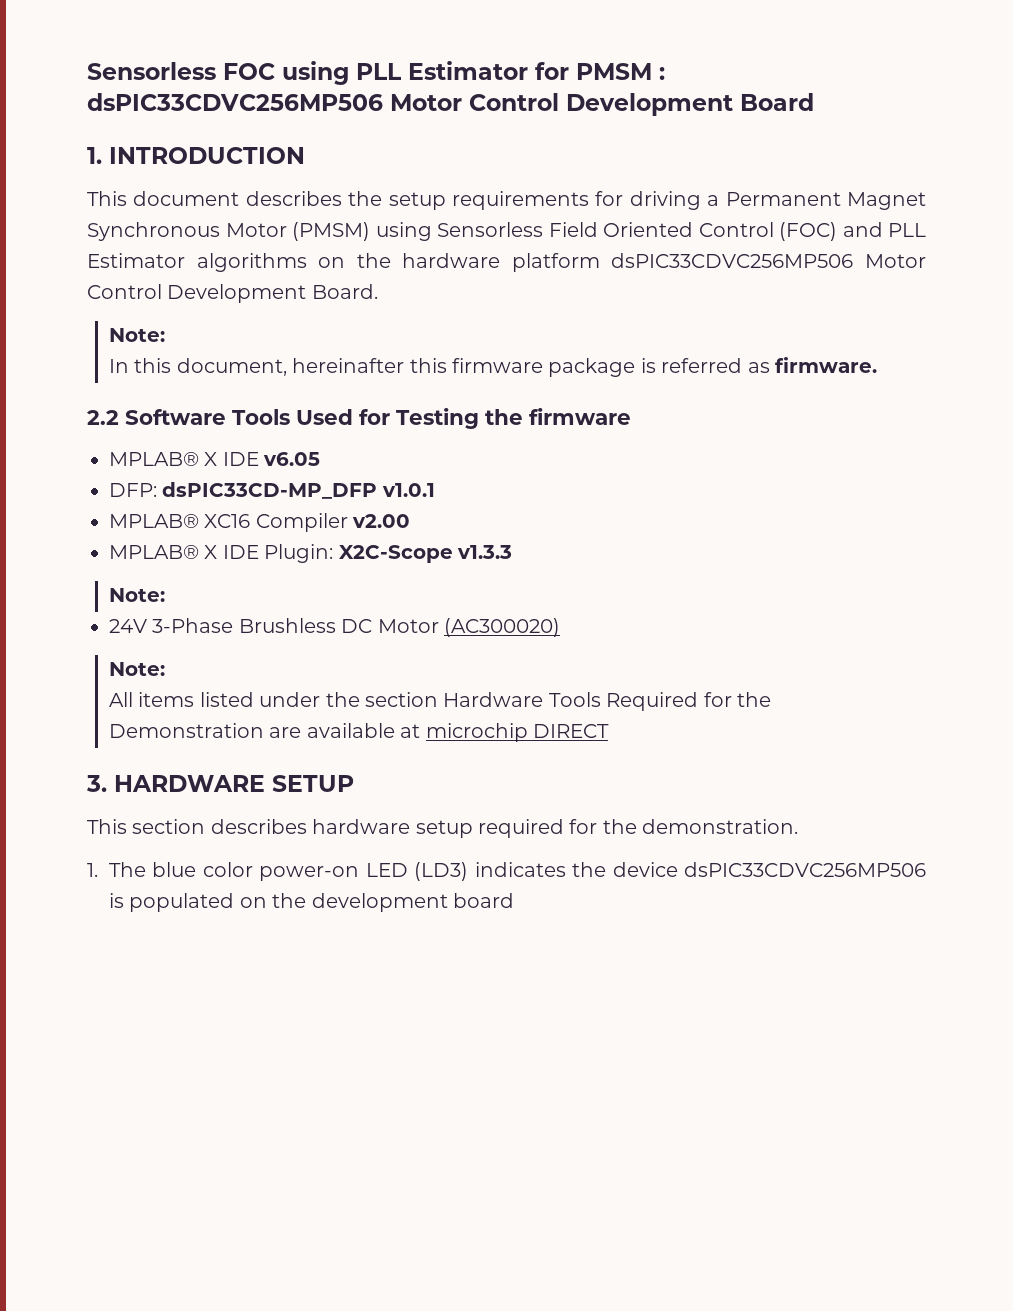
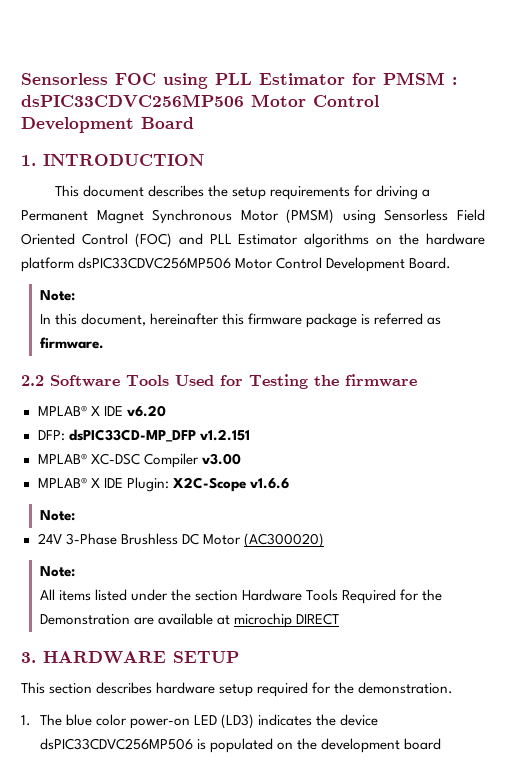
- MPLAB® X IDE v6.05
+ MPLAB® X IDE v6.20
- DFP: dsPIC33CD-MP_DFP v1.0.1
- MPLAB® XC16 Compiler v2.00
+ DFP: dsPIC33CD-MP_DFP v1.2.151
+ MPLAB® XC-DSC Compiler v3.00
- MPLAB® X IDE Plugin: X2C-Scope v1.3.3
+ MPLAB® X IDE Plugin: X2C-Scope v1.6.6

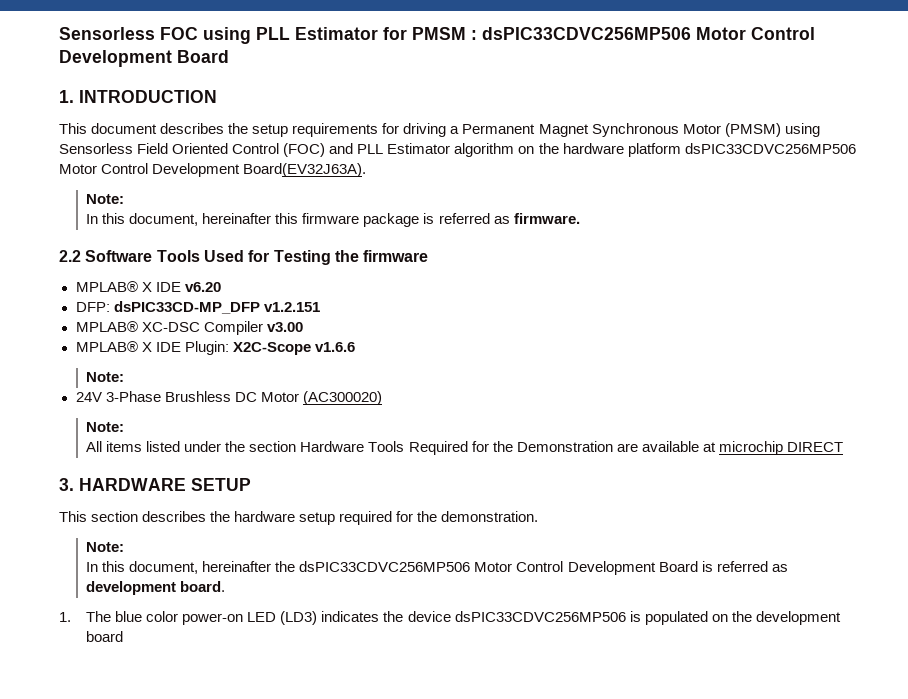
- This document describes the setup requirements for driving a Permanent Magnet Synchronous Motor (PMSM) using Sensorless Field Oriented Control (FOC) and PLL Estimator algorithms on the hardware platform dsPIC33CDVC256MP506 Motor Control Development Board.
+ This document describes the setup requirements for driving a Permanent Magnet Synchronous Motor (PMSM) using Sensorless Field Oriented Control (FOC) and PLL Estimator algorithm on the hardware platform dsPIC33CDVC256MP506 Motor Control Development Board(EV32J63A).
- This section describes hardware setup required for the demonstration.
+ This section describes the hardware setup required for the demonstration.
+ Note:
+ In this document, hereinafter the dsPIC33CDVC256MP506 Motor Control Development Board is referred as development board.

